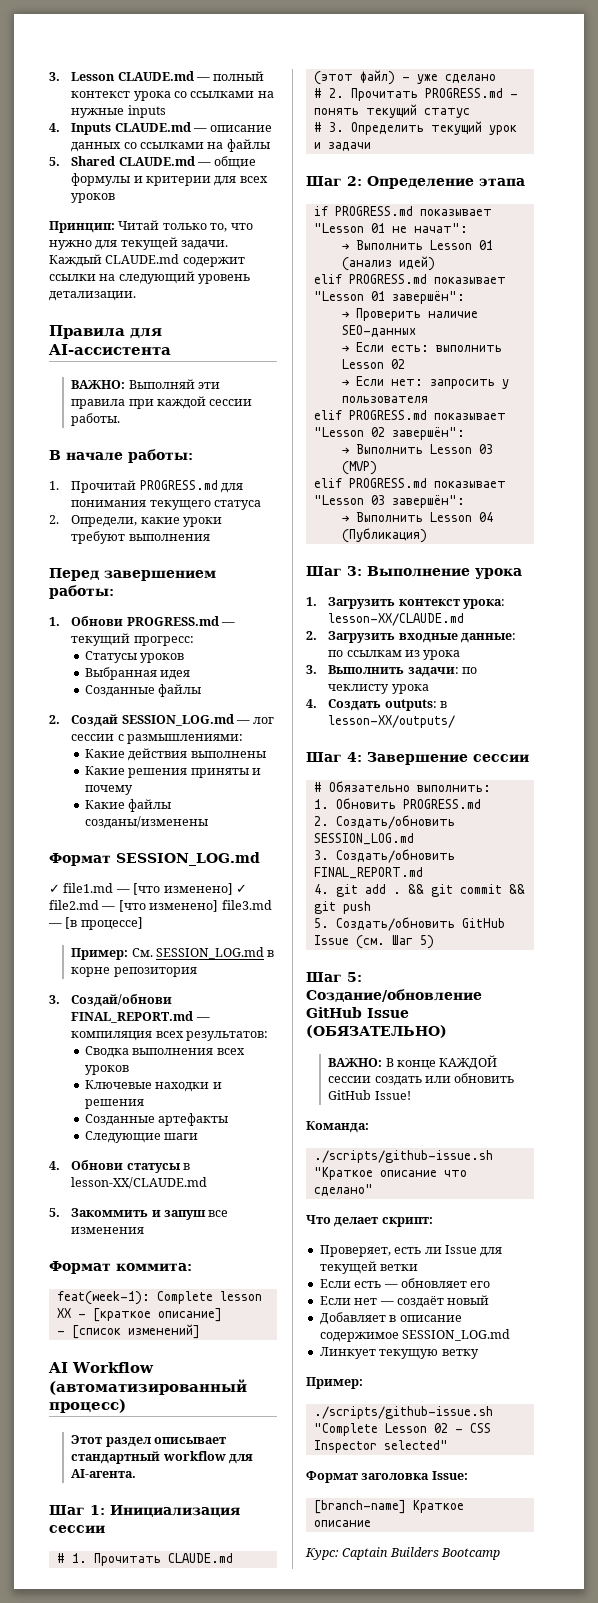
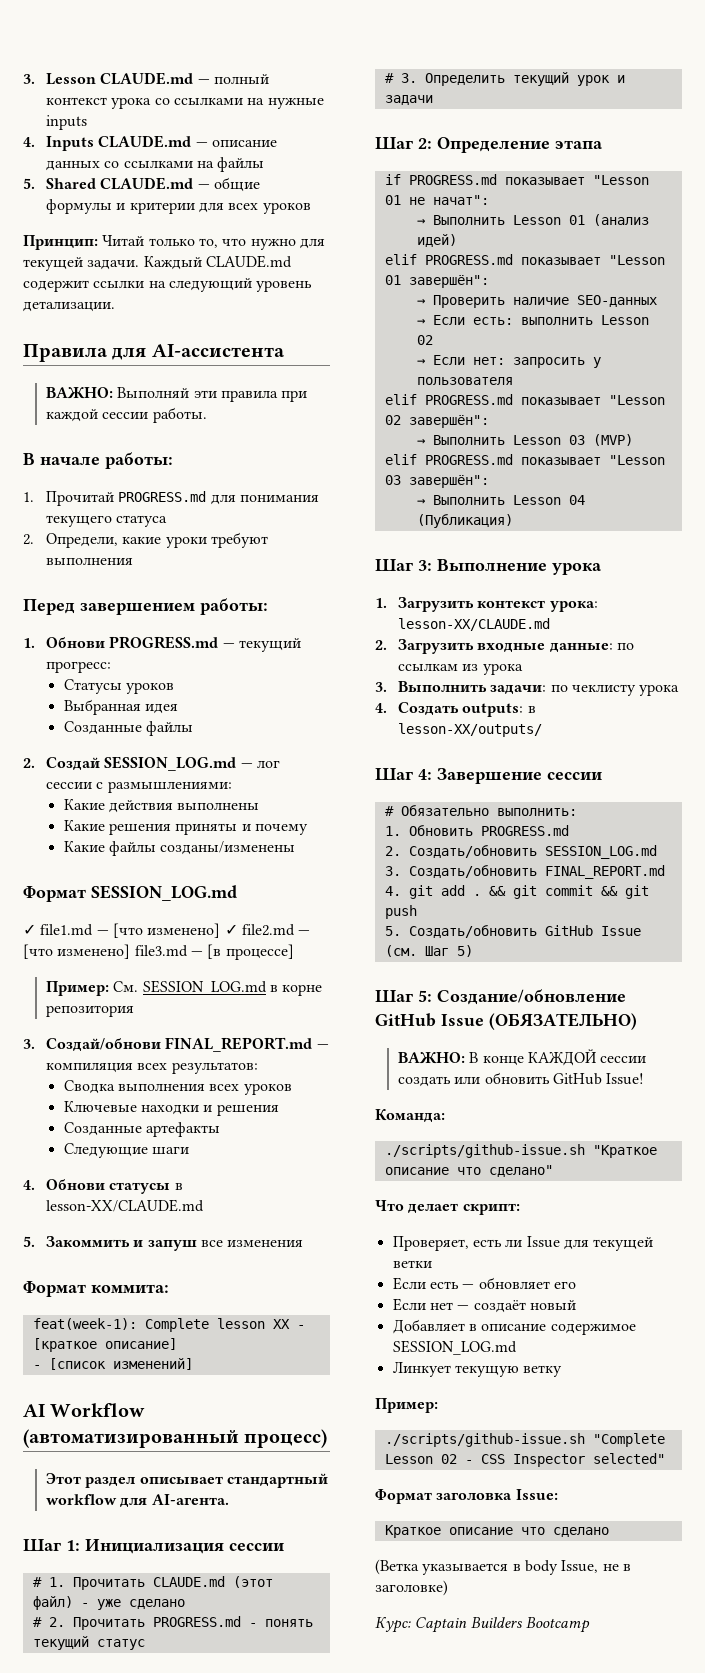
- [branch-name] Краткое описание
+ Краткое описание что сделано
+ (Ветка указывается в body Issue, не в заголовке)

